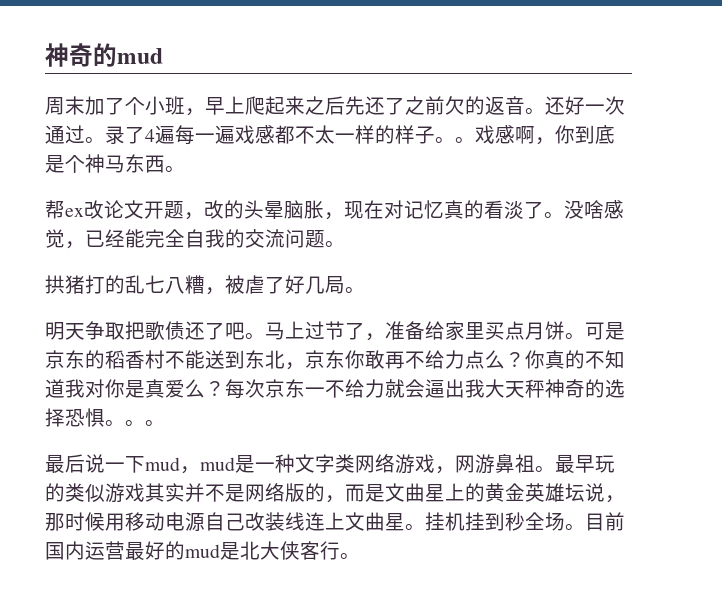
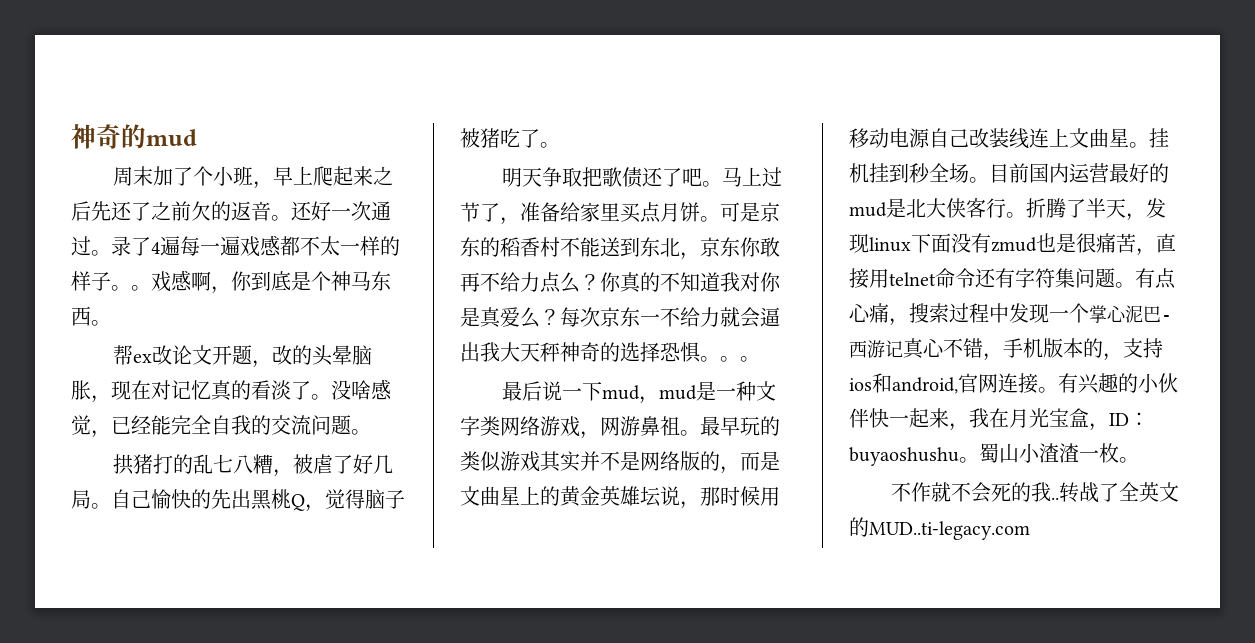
+ 自己愉快的先出黑桃Q，觉得脑子被猪吃了。
+ 折腾了半天，发现linux下面没有zmud也是很痛苦，直接用telnet命令还有字符集问题。有点心痛，搜索过程中发现一个掌心泥巴-西游记真心不错，手机版本的，支持ios和android,官网连接。有兴趣的小伙伴快一起来，我在月光宝盒，ID：buyaoshushu。蜀山小渣渣一枚。
+ 不作就不会死的我..转战了全英文的MUD..ti-legacy.com

